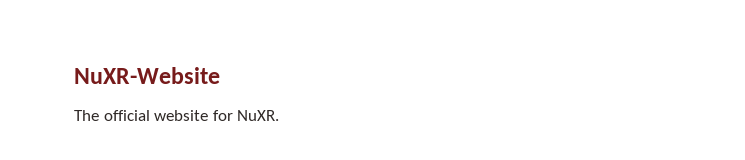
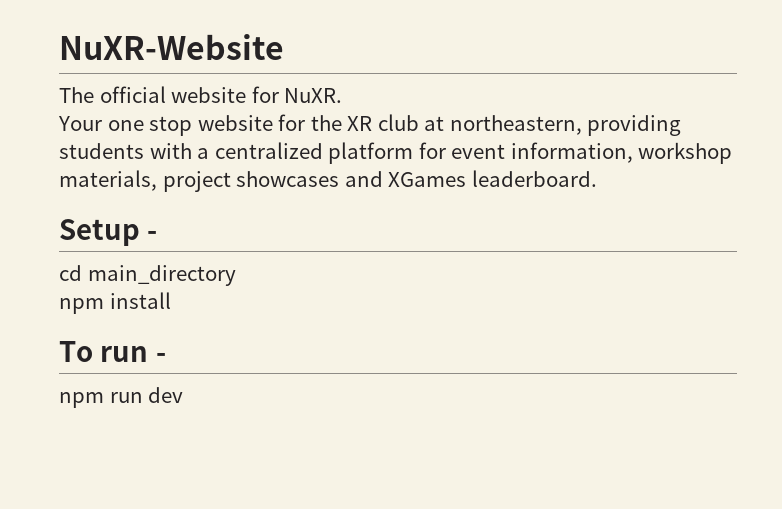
+ Your one stop website for the XR club at northeastern, providing students with a centralized platform for event information, workshop materials, project showcases and XGames leaderboard.
+ Setup -
+ cd main_directory
+ npm install
+ To run -
+ npm run dev

